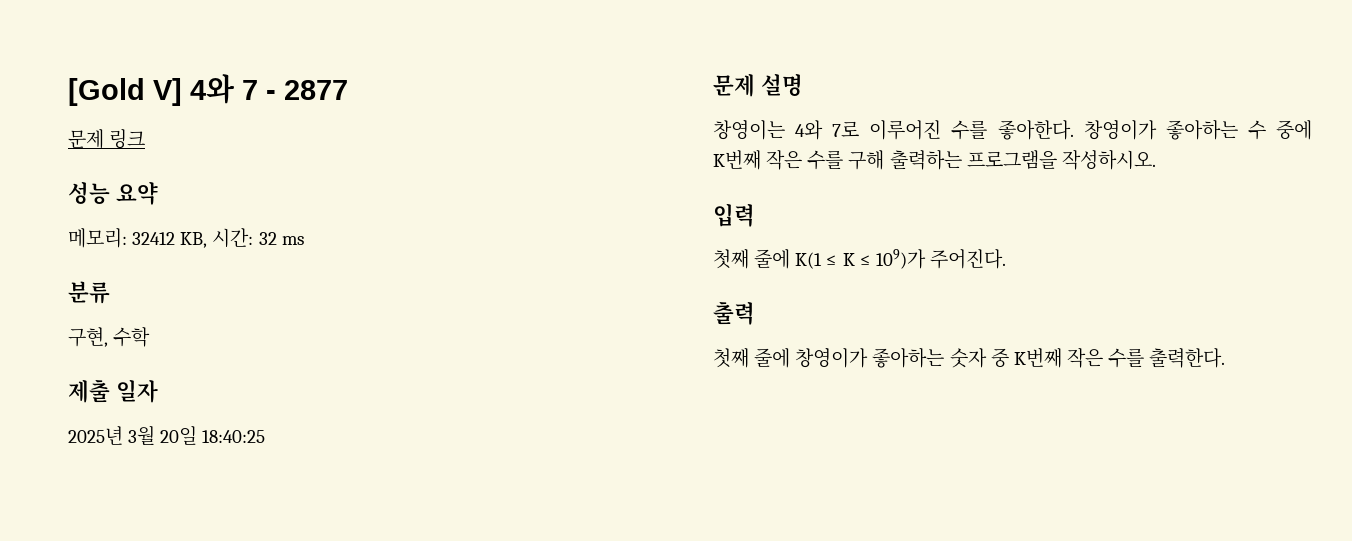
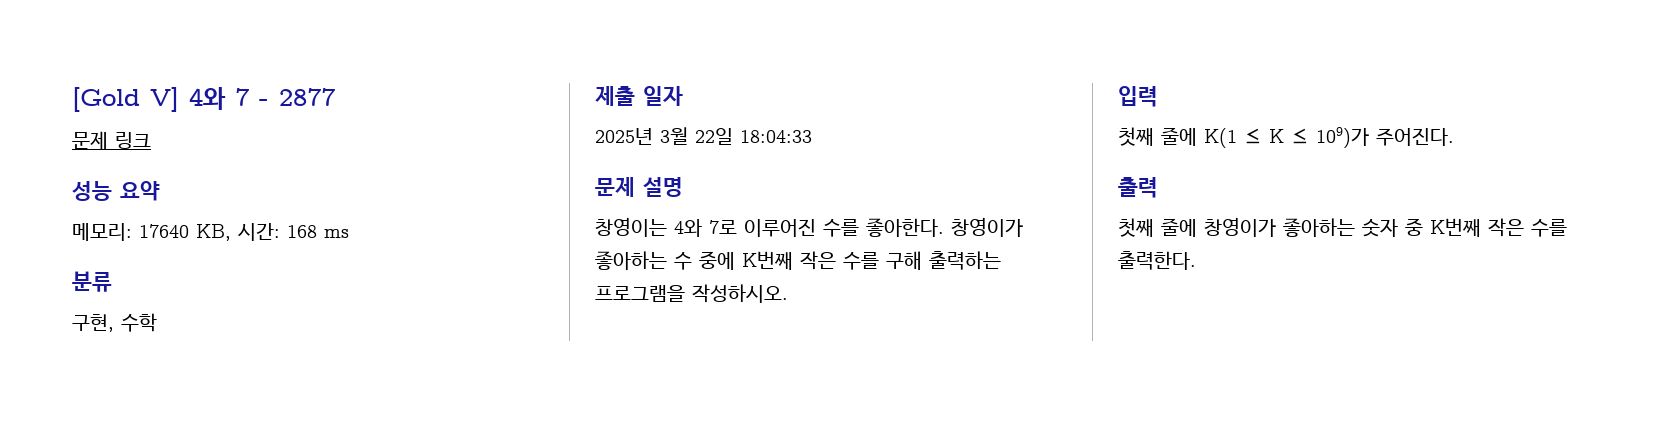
- 메모리: 32412 KB, 시간: 32 ms
+ 메모리: 17640 KB, 시간: 168 ms
- 2025년 3월 20일 18:40:25
+ 2025년 3월 22일 18:04:33

